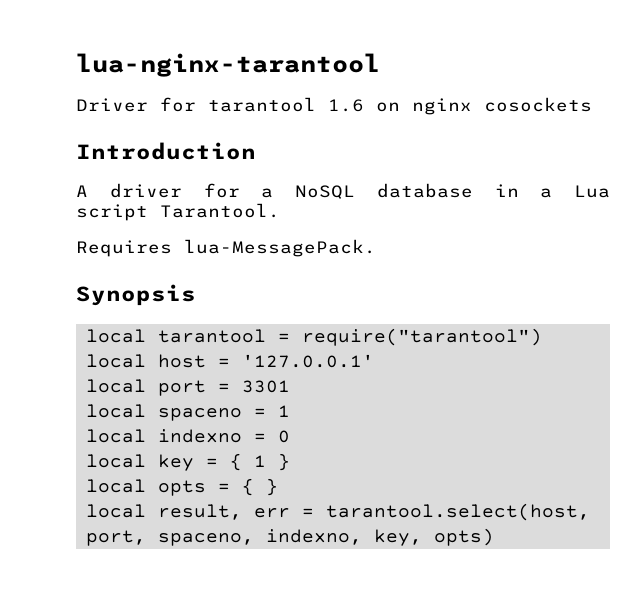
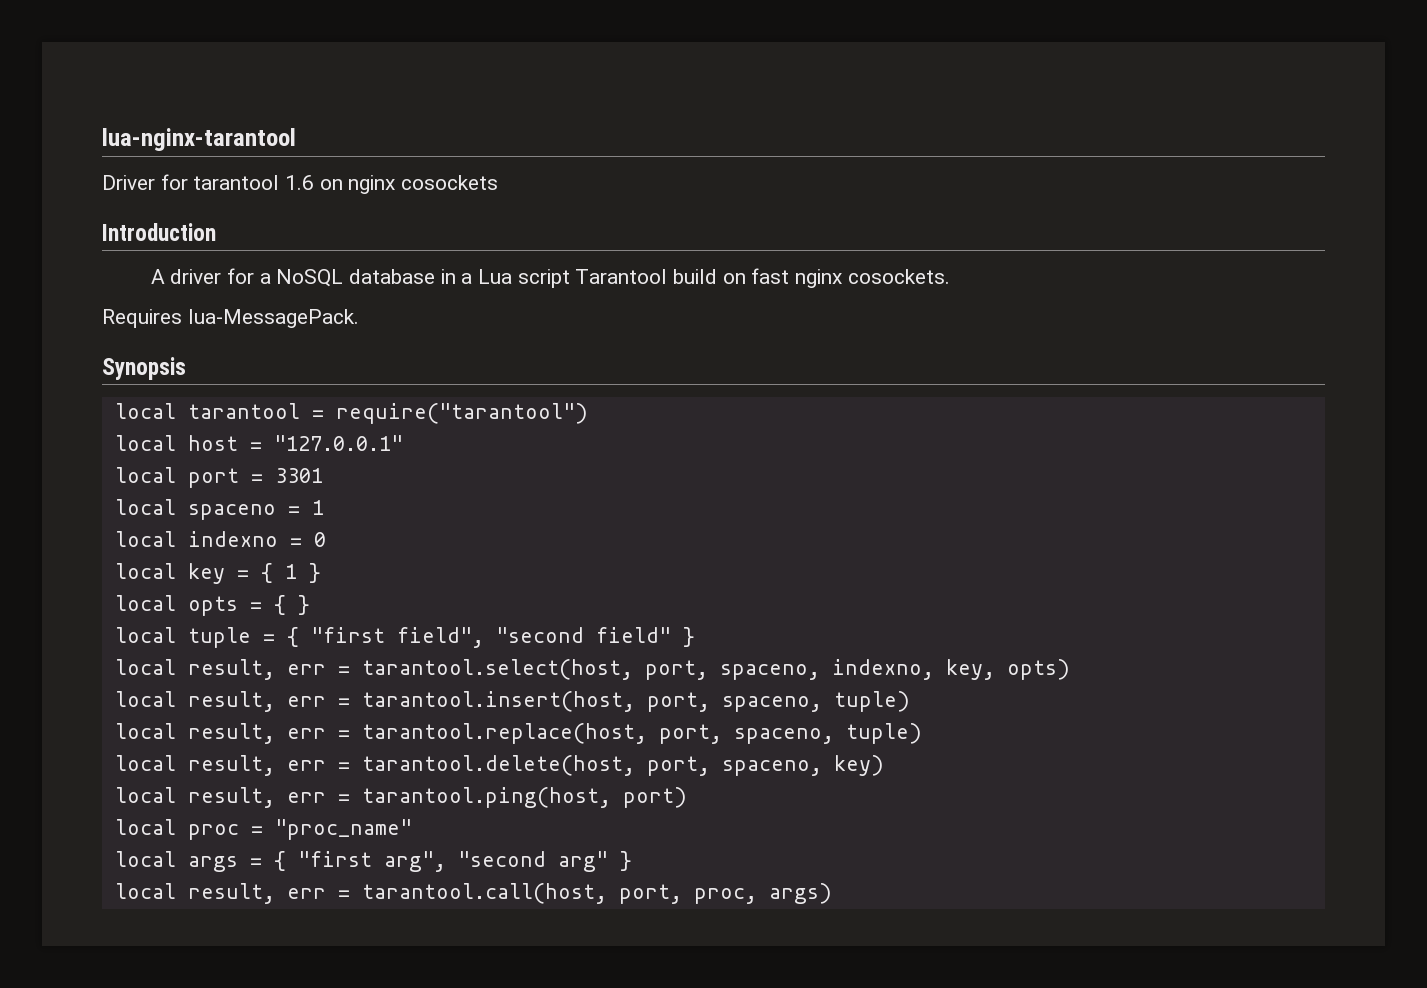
- A driver for a NoSQL database in a Lua script Tarantool.
+ A driver for a NoSQL database in a Lua script Tarantool build on fast nginx cosockets.
- local host = '127.0.0.1'
+ local host = "127.0.0.1"
+ local tuple = { "first field", "second field" }
+ local result, err = tarantool.insert(host, port, spaceno, tuple)
+ local result, err = tarantool.replace(host, port, spaceno, tuple)
+ local result, err = tarantool.delete(host, port, spaceno, key)
+ local result, err = tarantool.ping(host, port)
+ local proc = "proc_name"
+ local args = { "first arg", "second arg" }
+ local result, err = tarantool.call(host, port, proc, args)

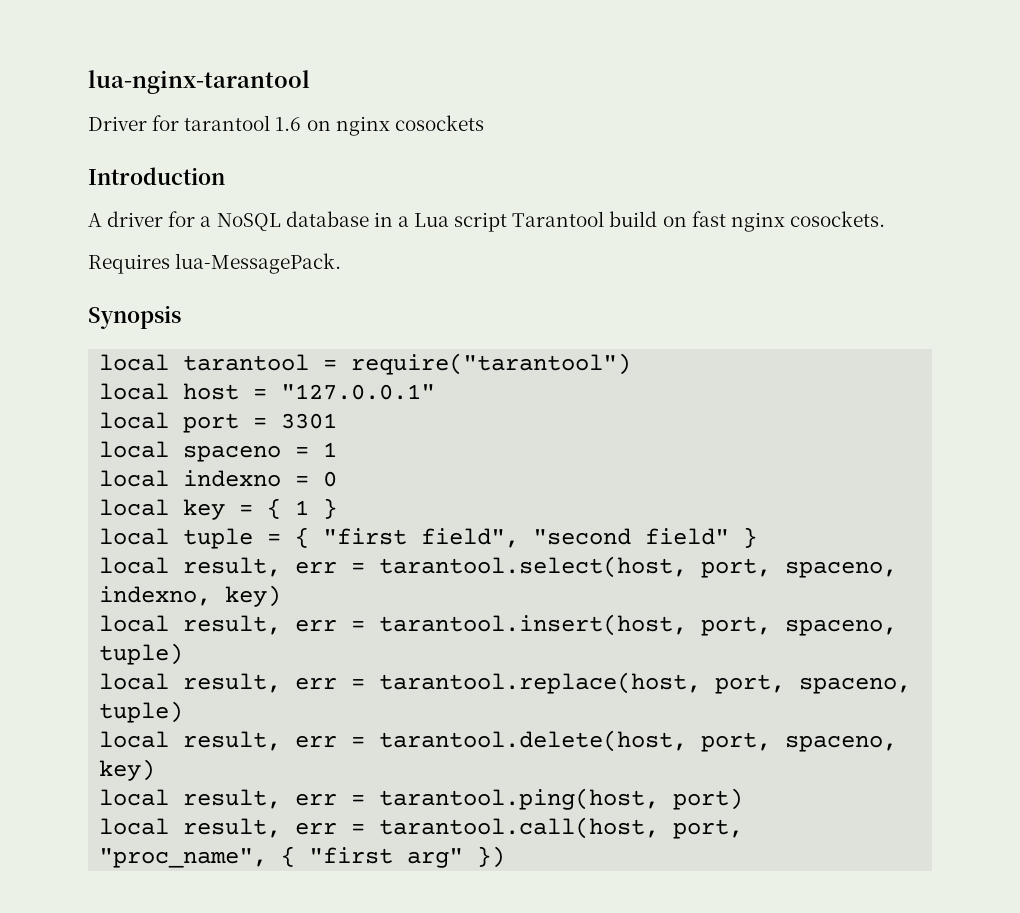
- local opts = { }
- local result, err = tarantool.select(host, port, spaceno, indexno, key, opts)
+ local result, err = tarantool.select(host, port, spaceno, indexno, key)
- local proc = "proc_name"
- local args = { "first arg", "second arg" }
- local result, err = tarantool.call(host, port, proc, args)
+ local result, err = tarantool.call(host, port, "proc_name", { "first arg" })

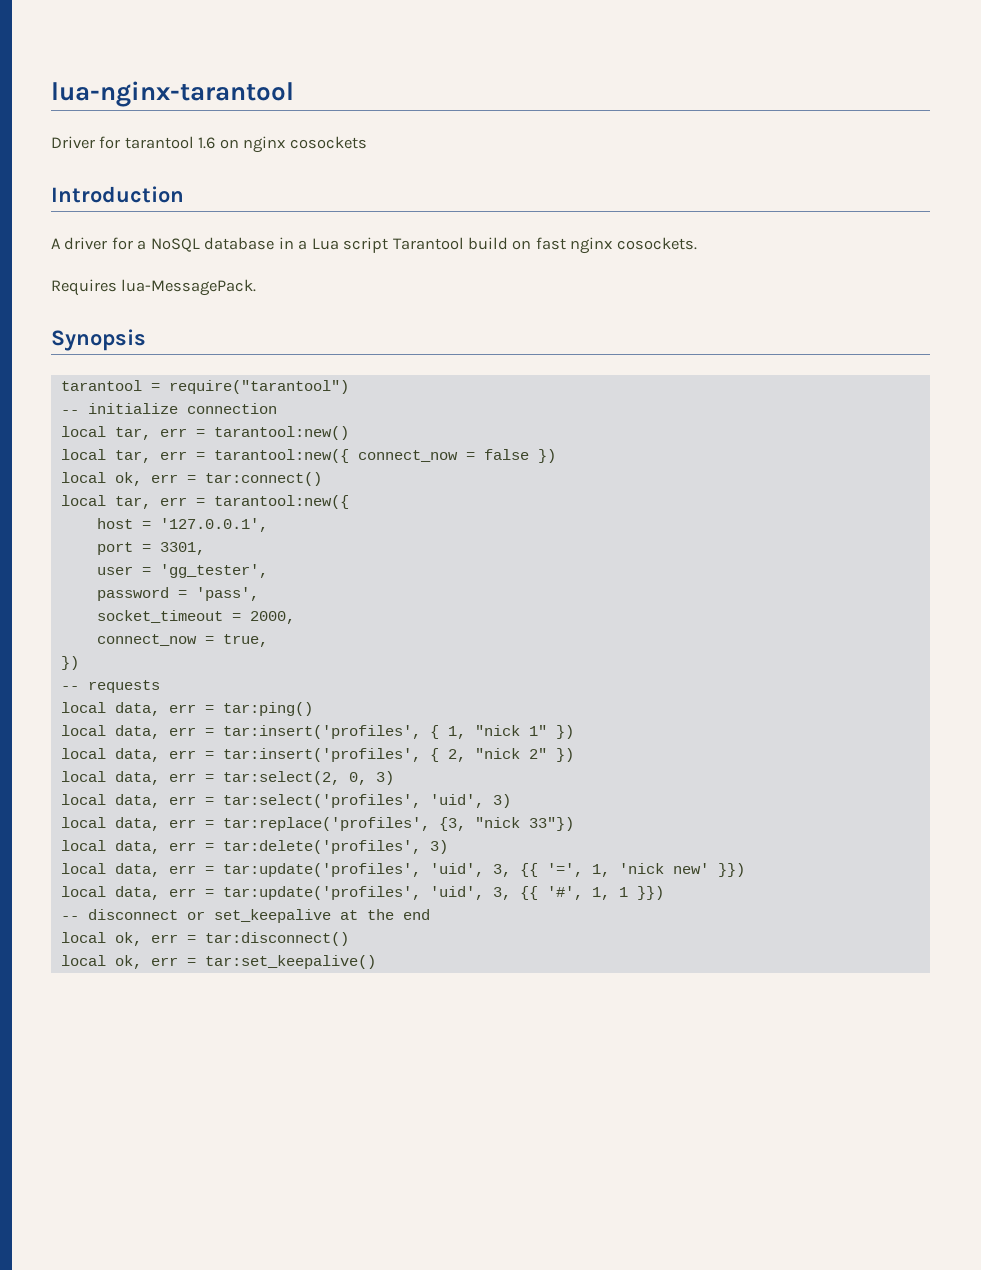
- local tarantool = require("tarantool")
+ tarantool = require("tarantool")
- local host = "127.0.0.1"
- local port = 3301
- local spaceno = 1
- local indexno = 0
- local key = { 1 }
- local tuple = { "first field", "second field" }
- local result, err = tarantool.select(host, port, spaceno, indexno, key)
- local result, err = tarantool.insert(host, port, spaceno, tuple)
- local result, err = tarantool.replace(host, port, spaceno, tuple)
- local result, err = tarantool.delete(host, port, spaceno, key)
- local result, err = tarantool.ping(host, port)
- local result, err = tarantool.call(host, port, "proc_name", { "first arg" })
+ -- initialize connection
+ local tar, err = tarantool:new()
+ local tar, err = tarantool:new({ connect_now = false })
+ local ok, err = tar:connect()
+ local tar, err = tarantool:new({
+ host = '127.0.0.1',
+ port = 3301,
+ user = 'gg_tester',
+ password = 'pass',
+ socket_timeout = 2000,
+ connect_now = true,
+ })
+ -- requests
+ local data, err = tar:ping()
+ local data, err = tar:insert('profiles', { 1, "nick 1" })
+ local data, err = tar:insert('profiles', { 2, "nick 2" })
+ local data, err = tar:select(2, 0, 3)
+ local data, err = tar:select('profiles', 'uid', 3)
+ local data, err = tar:replace('profiles', {3, "nick 33"})
+ local data, err = tar:delete('profiles', 3)
+ local data, err = tar:update('profiles', 'uid', 3, {{ '=', 1, 'nick new' }})
+ local data, err = tar:update('profiles', 'uid', 3, {{ '#', 1, 1 }})
+ -- disconnect or set_keepalive at the end
+ local ok, err = tar:disconnect()
+ local ok, err = tar:set_keepalive()

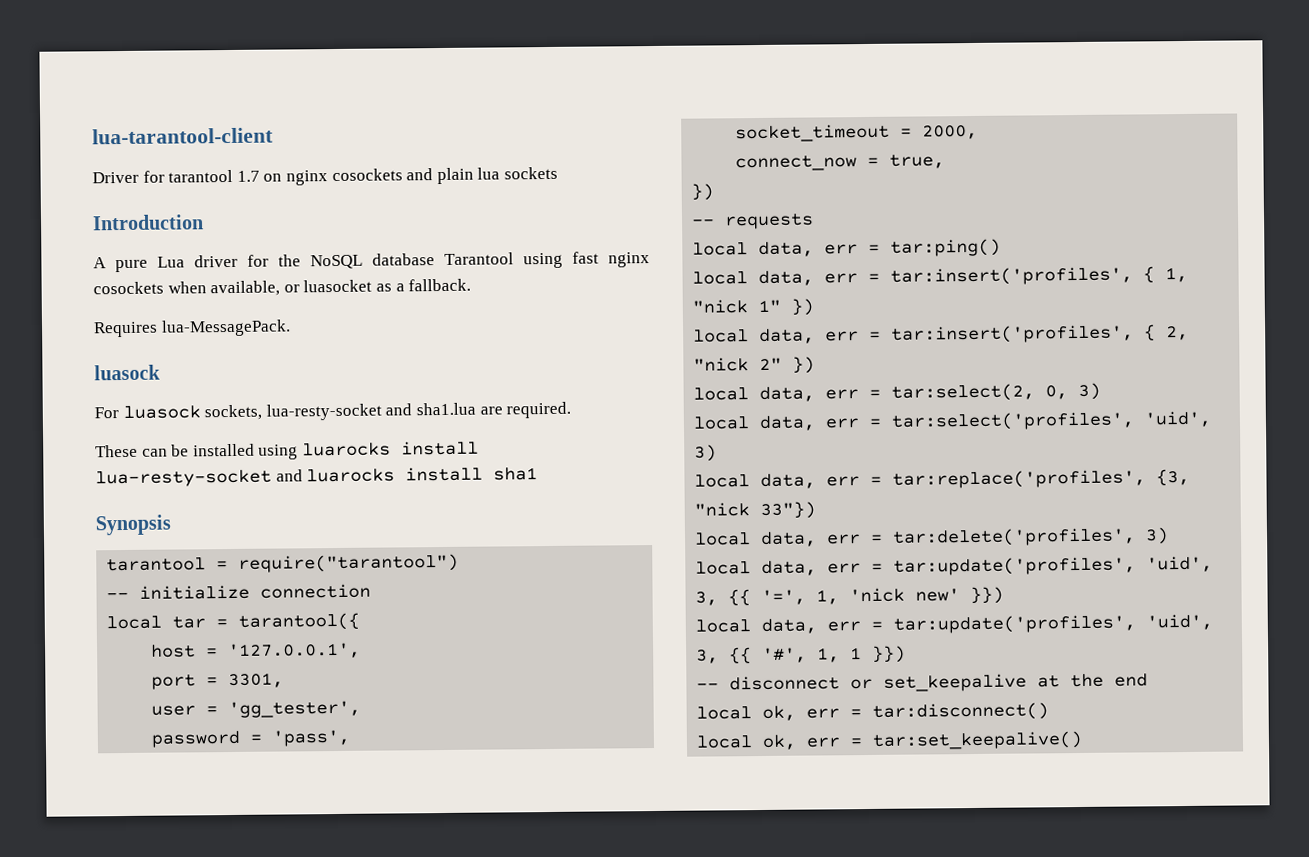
- lua-nginx-tarantool
+ lua-tarantool-client
- Driver for tarantool 1.6 on nginx cosockets
+ Driver for tarantool 1.7 on nginx cosockets and plain lua sockets
- A driver for a NoSQL database in a Lua script Tarantool build on fast nginx cosockets.
+ A pure Lua driver for the NoSQL database Tarantool using fast nginx cosockets when available, or luasocket as a fallback.
  Requires lua-MessagePack.
+ luasock
+ For luasock sockets, lua-resty-socket and sha1.lua are required.
+ These can be installed using luarocks install lua-resty-socket and luarocks install sha1
- local tar, err = tarantool:new()
- local tar, err = tarantool:new({ connect_now = false })
- local ok, err = tar:connect()
- local tar, err = tarantool:new({
+ local tar = tarantool({

